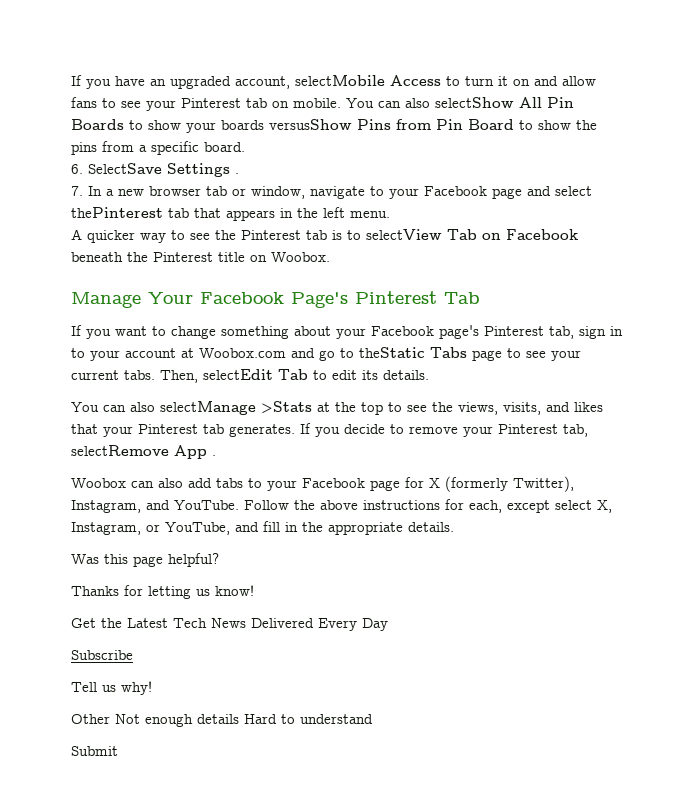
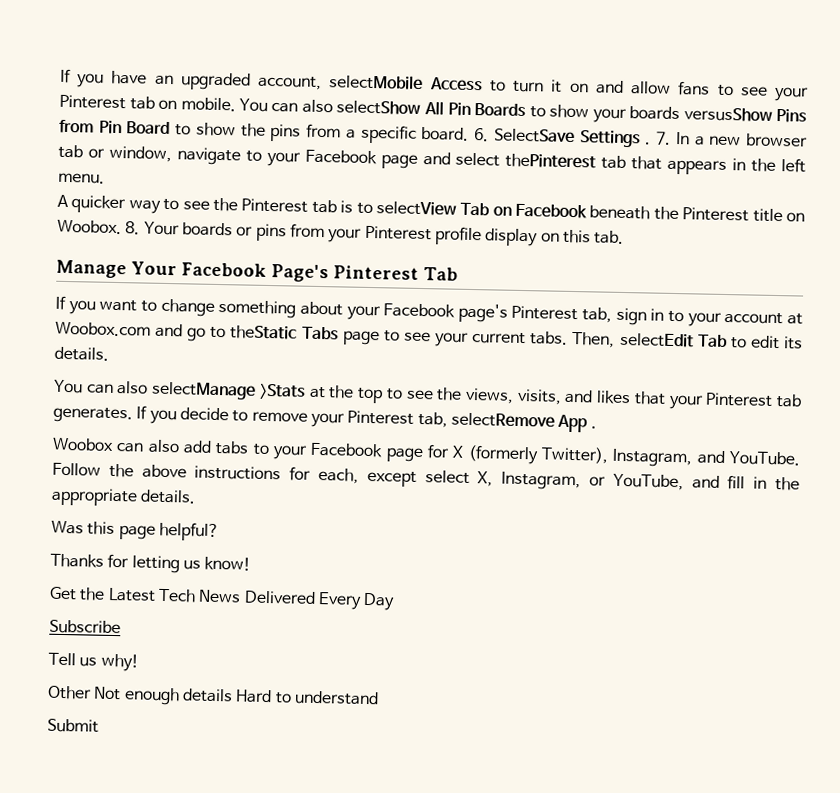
- You can also selectShow All Pin Boards to show your boards versusShow Pins from Pin Board to show the pins from a specific board.
- 6. SelectSave Settings .
- 7. In a new browser tab or window, navigate to your Facebook page and select thePinterest tab that appears in the left menu.
+ You can also selectShow All Pin Boards to show your boards versusShow Pins from Pin Board to show the pins from a specific board. 6. SelectSave Settings . 7. In a new browser tab or window, navigate to your Facebook page and select thePinterest tab that appears in the left menu.
+ 8. Your boards or pins from your Pinterest profile display on this tab.

